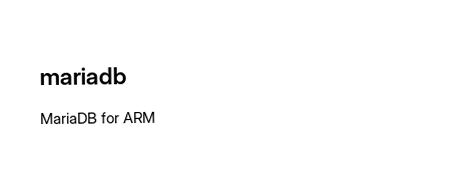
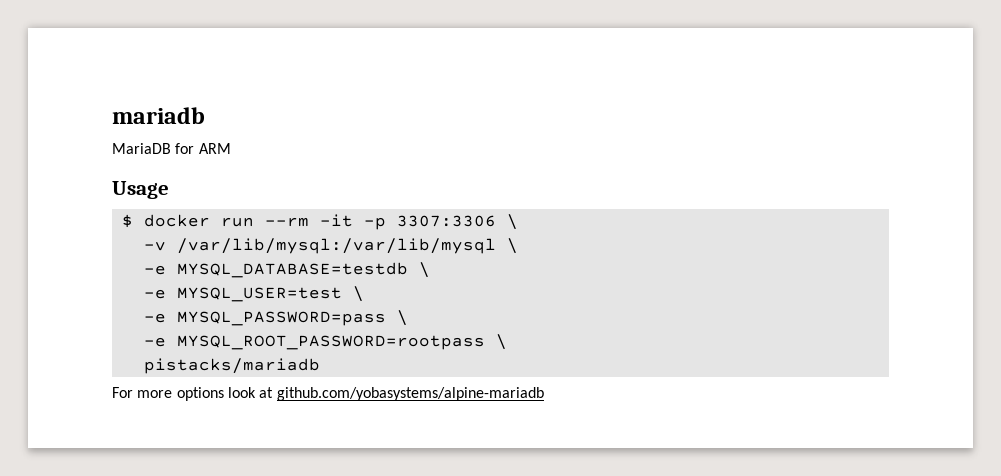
+ Usage
+ $ docker run --rm -it -p 3307:3306 \
+ -v /var/lib/mysql:/var/lib/mysql \
+ -e MYSQL_DATABASE=testdb \
+ -e MYSQL_USER=test \
+ -e MYSQL_PASSWORD=pass \
+ -e MYSQL_ROOT_PASSWORD=rootpass \
+ pistacks/mariadb
+ For more options look at github.com/yobasystems/alpine-mariadb

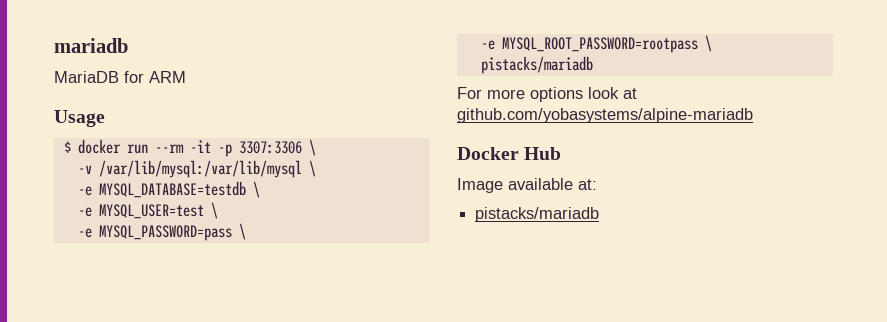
+ Docker Hub
+ Image available at:
+ pistacks/mariadb

